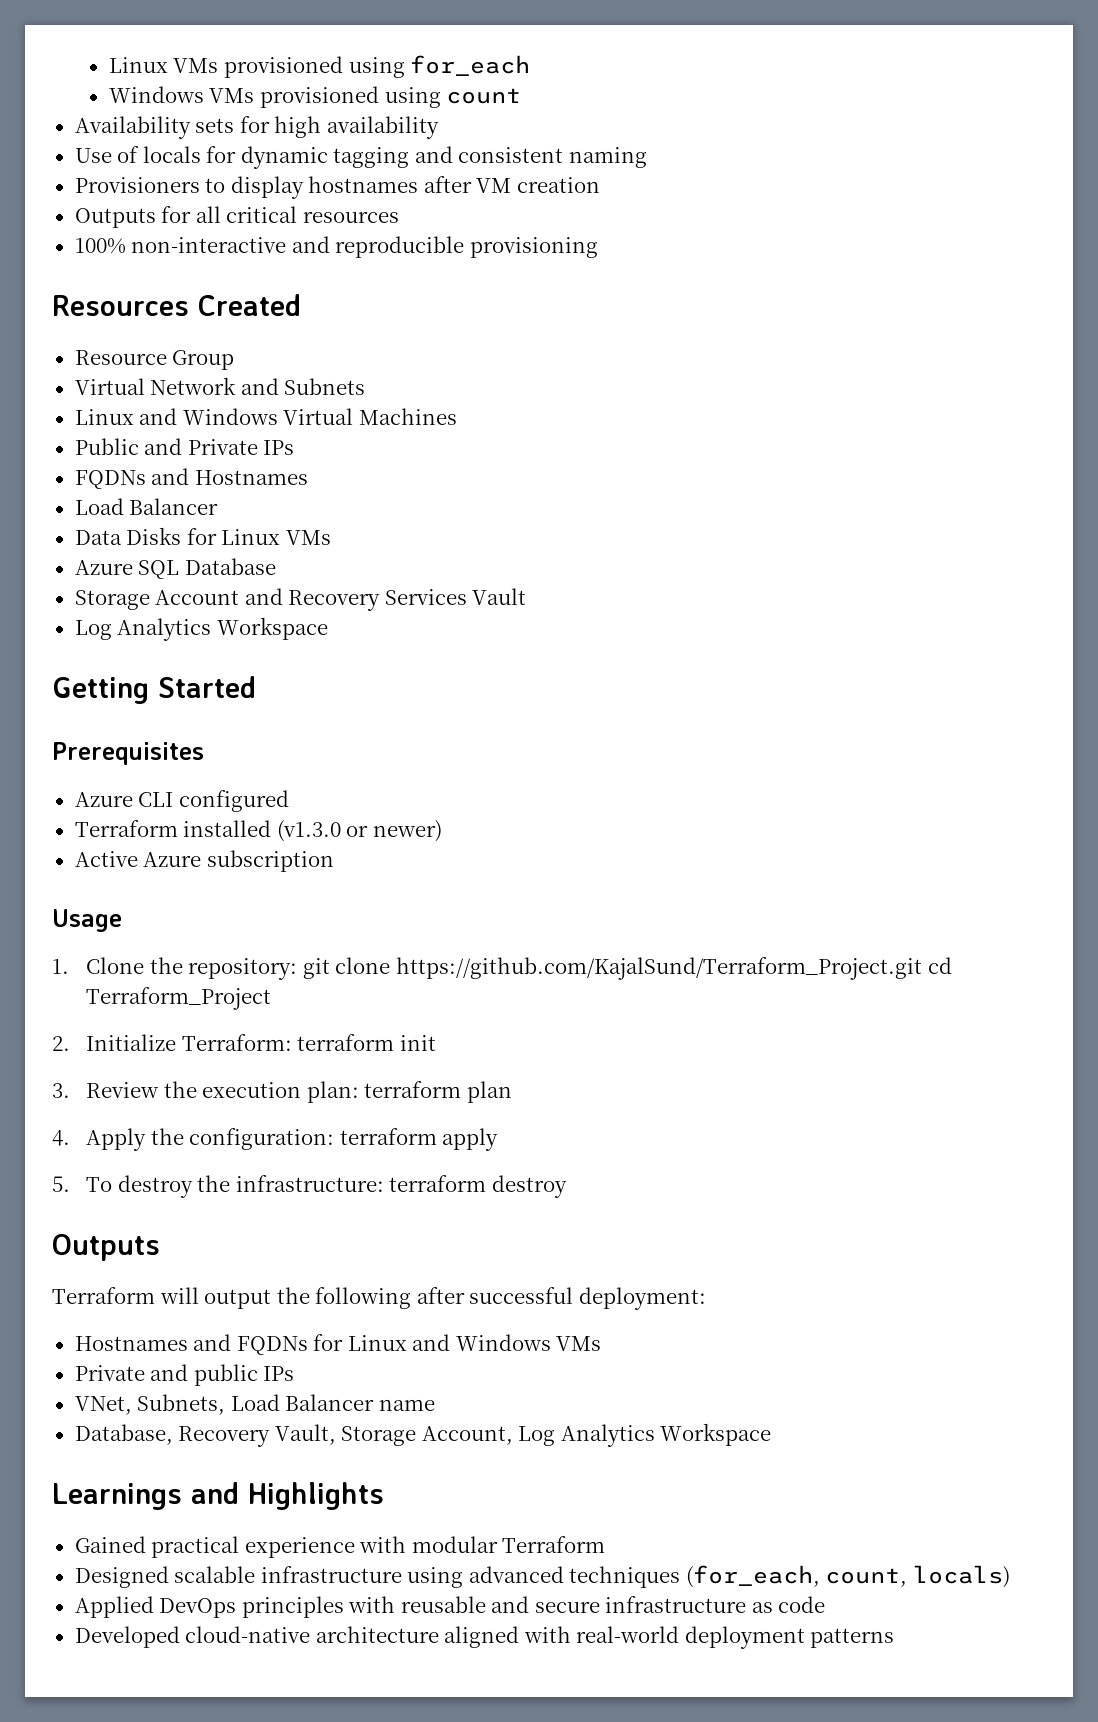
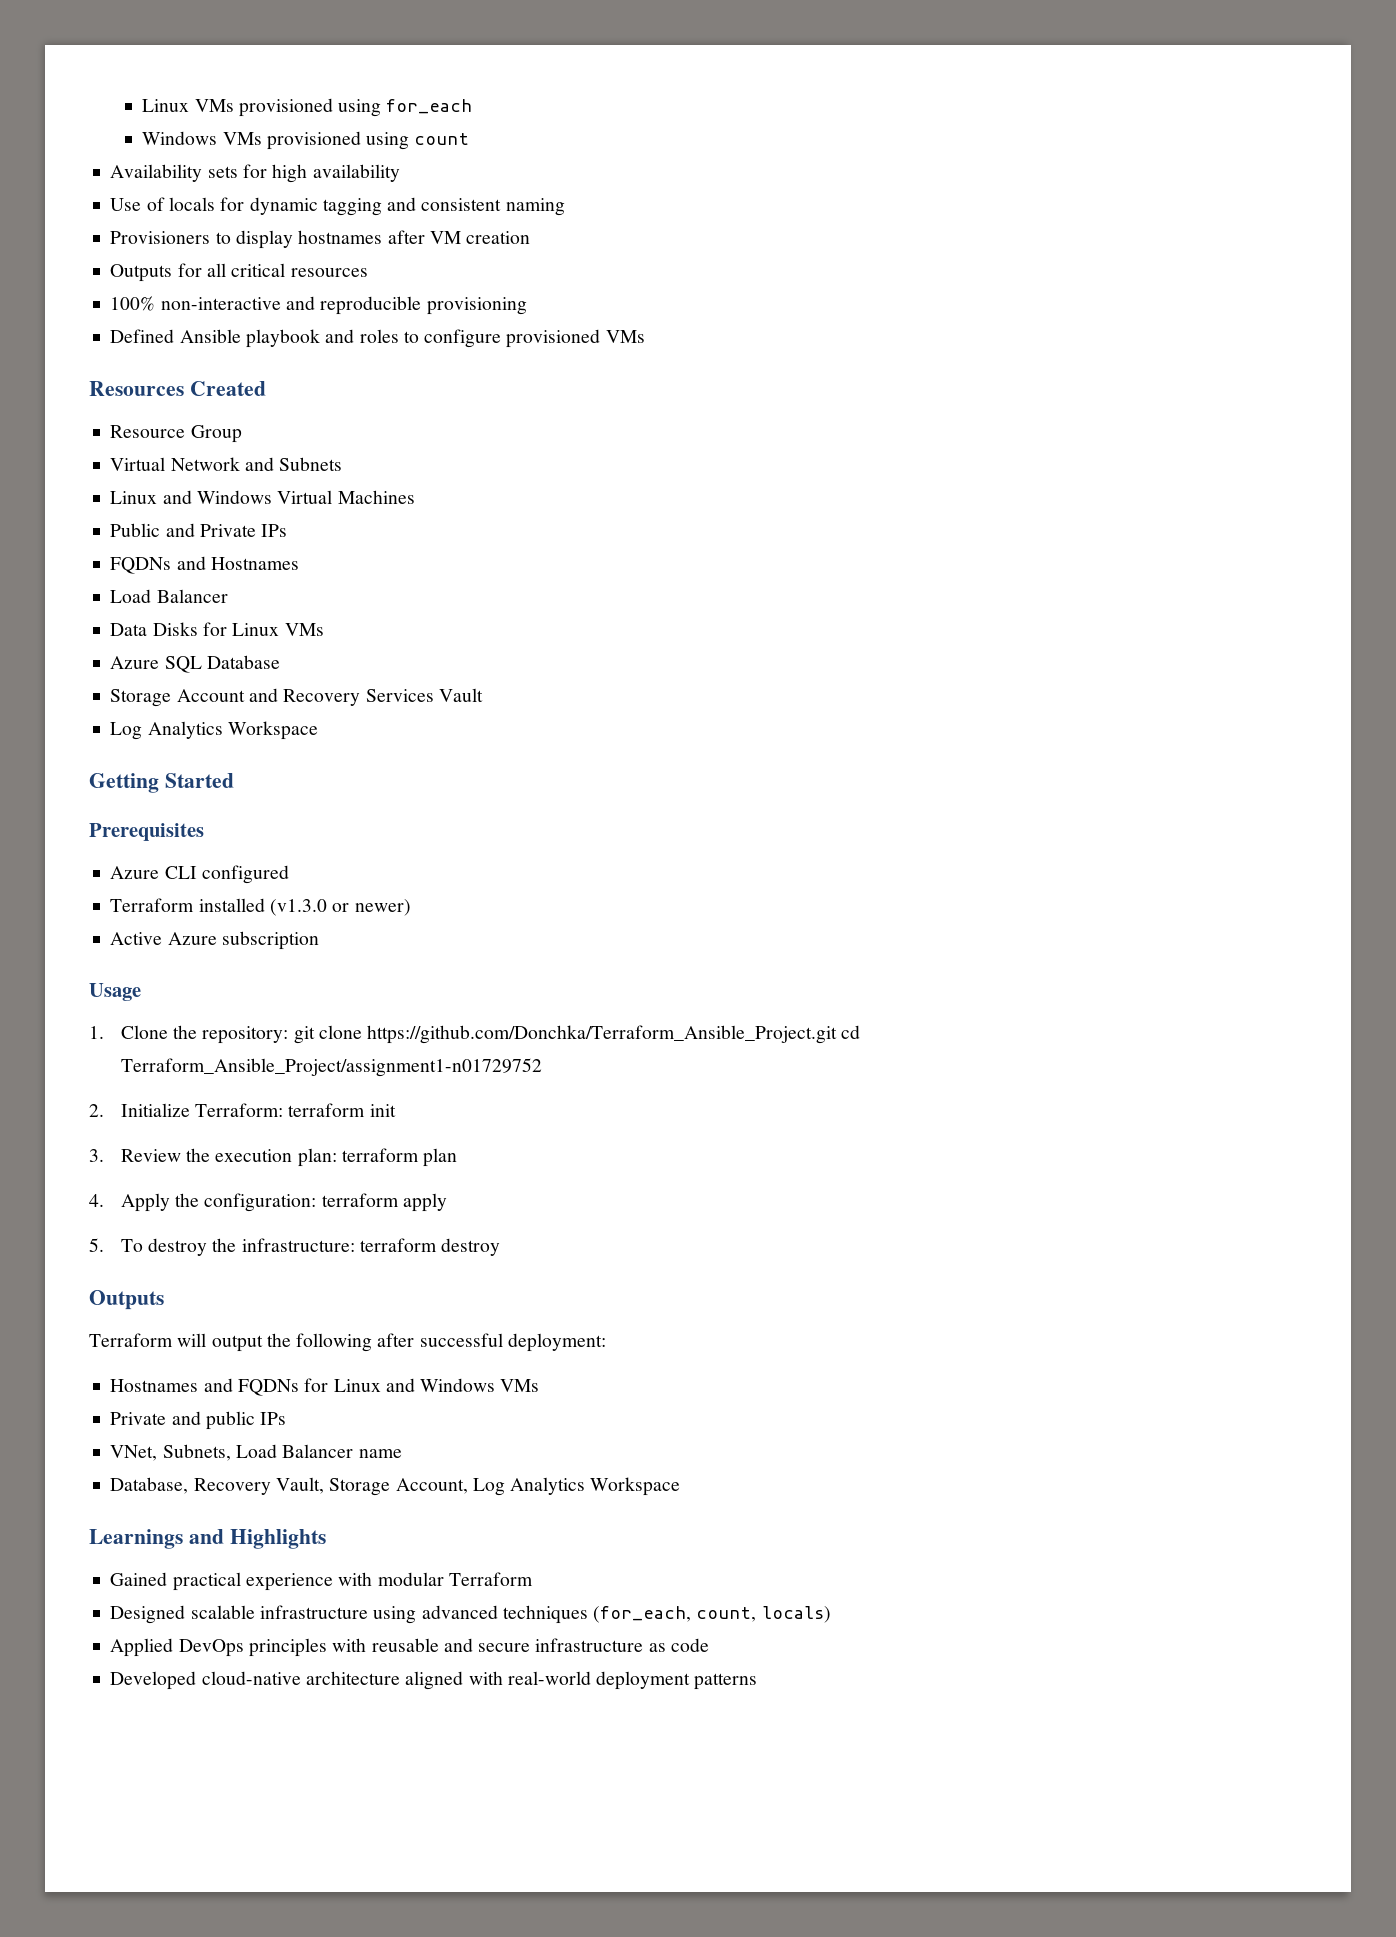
+ Defined Ansible playbook and roles to configure provisioned VMs
- 1. Clone the repository: git clone https://github.com/KajalSund/Terraform_Project.git cd Terraform_Project
+ 1. Clone the repository: git clone https://github.com/Donchka/Terraform_Ansible_Project.git cd Terraform_Ansible_Project/assignment1-n01729752

